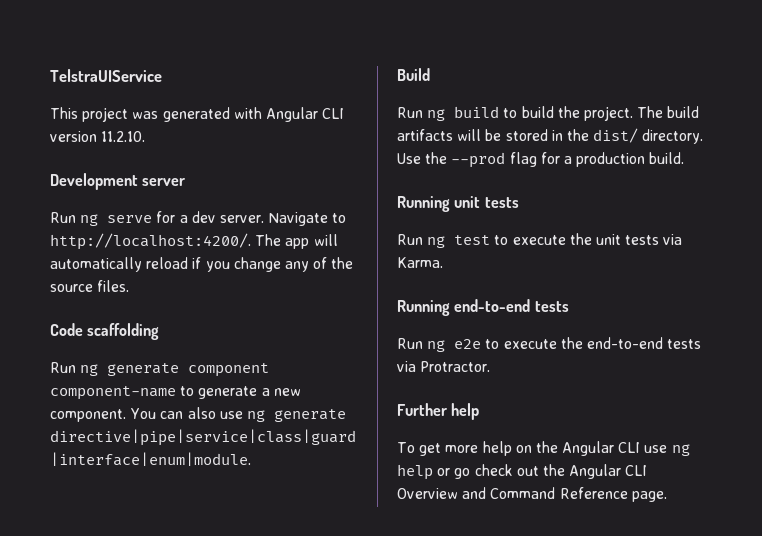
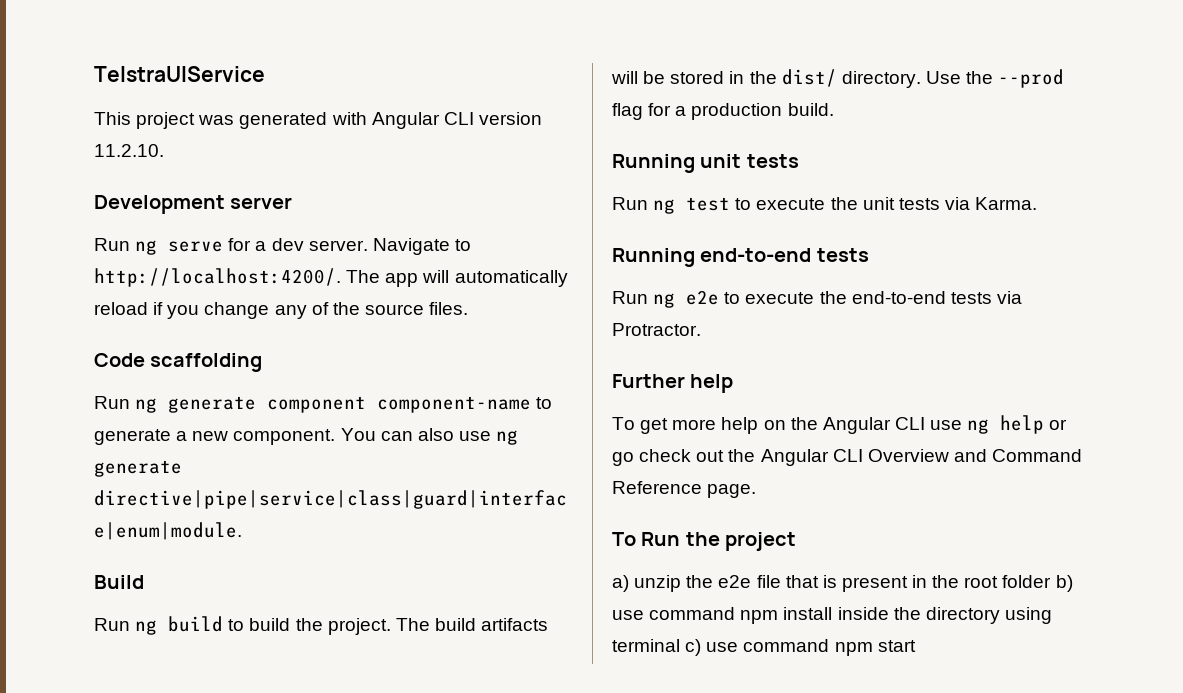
+ To Run the project
+ a) unzip the e2e file that is present in the root folder b) use command npm install inside the directory using terminal c) use command npm start

